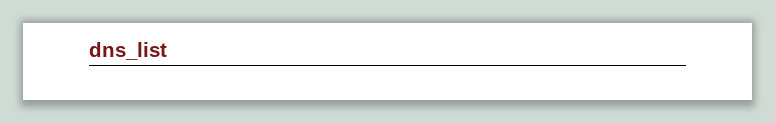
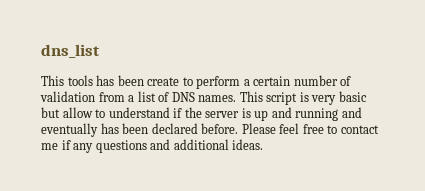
+ This tools has been create to perform a certain number of validation from a list of DNS names. This script is very basic but allow to understand if the server is up and running and eventually has been declared before. Please feel free to contact me if any questions and additional ideas.

